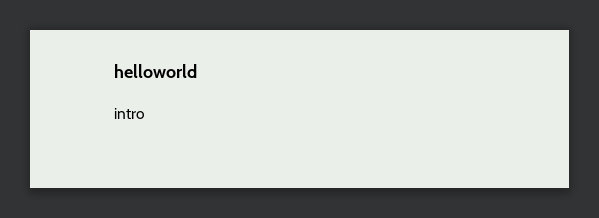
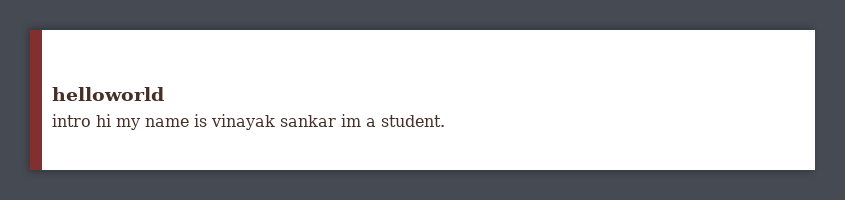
- intro
+ intro hi my name is vinayak sankar im a student.

